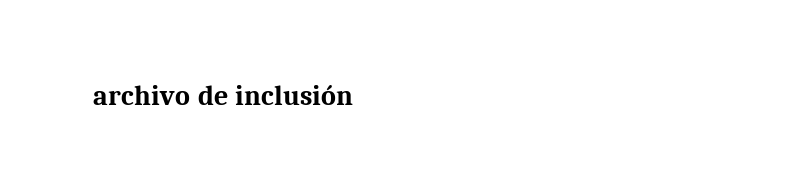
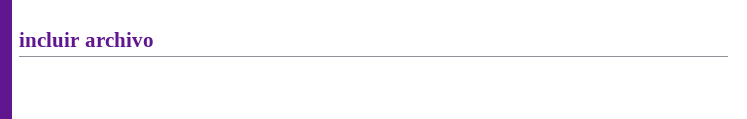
- archivo de inclusión
+ incluir archivo

